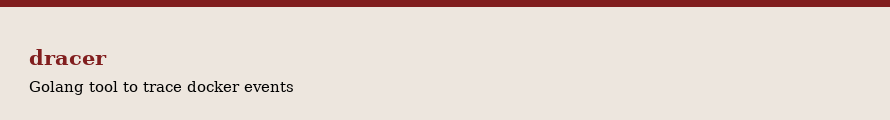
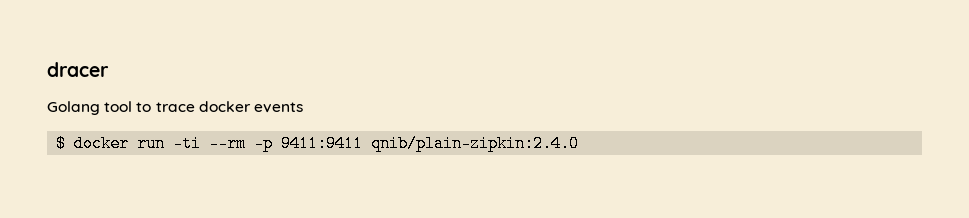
+ $ docker run -ti --rm -p 9411:9411 qnib/plain-zipkin:2.4.0

